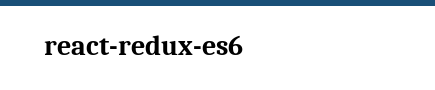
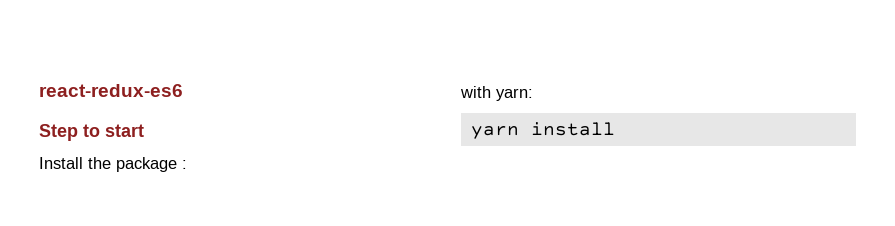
+ Step to start
+ Install the package :
+ with yarn:
+ yarn install

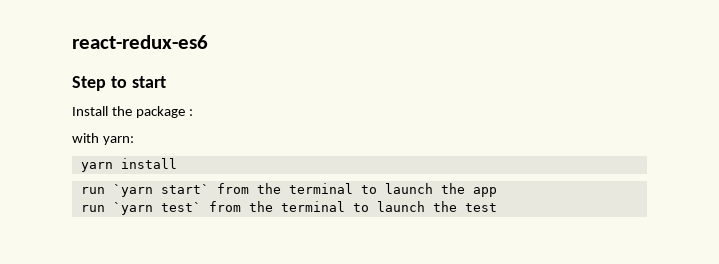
+ run `yarn start` from the terminal to launch the app
+ run `yarn test` from the terminal to launch the test

